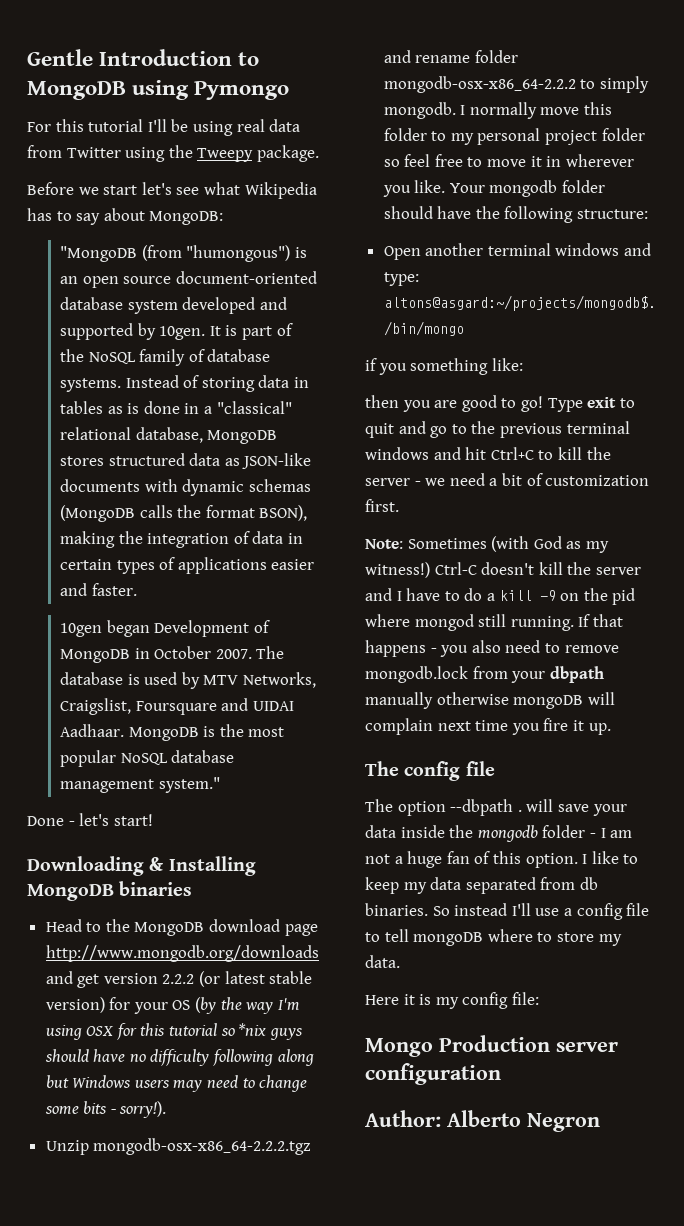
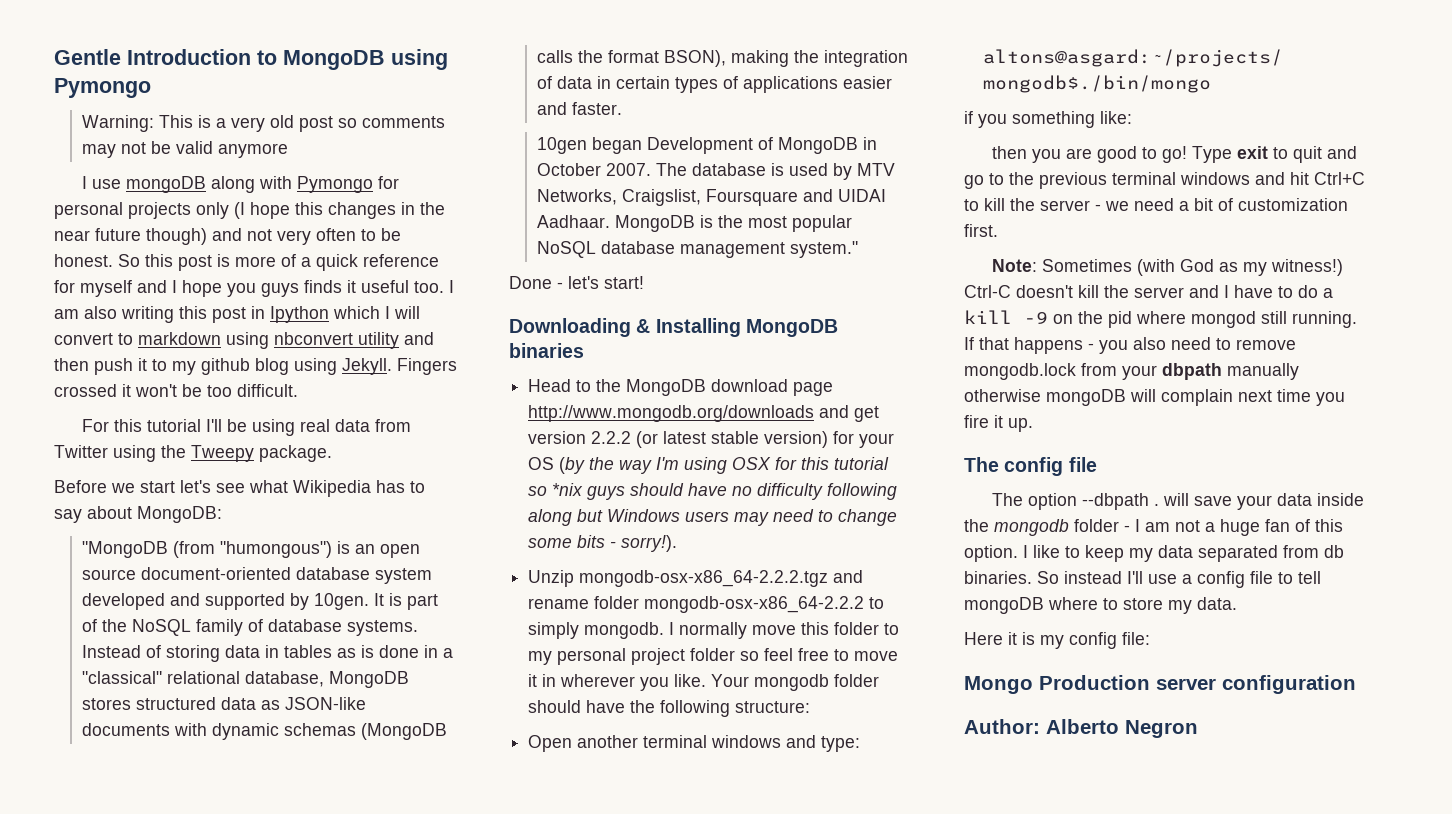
+ Warning: This is a very old post so comments may not be valid anymore
+ I use mongoDB along with Pymongo for personal projects only (I hope this changes in the near future though) and not very often to be honest. So this post is more of a quick reference for myself and I hope you guys finds it useful too. I am also writing this post in Ipython which I will convert to markdown using nbconvert utility and then push it to my github blog using Jekyll. Fingers crossed it won't be too difficult.

